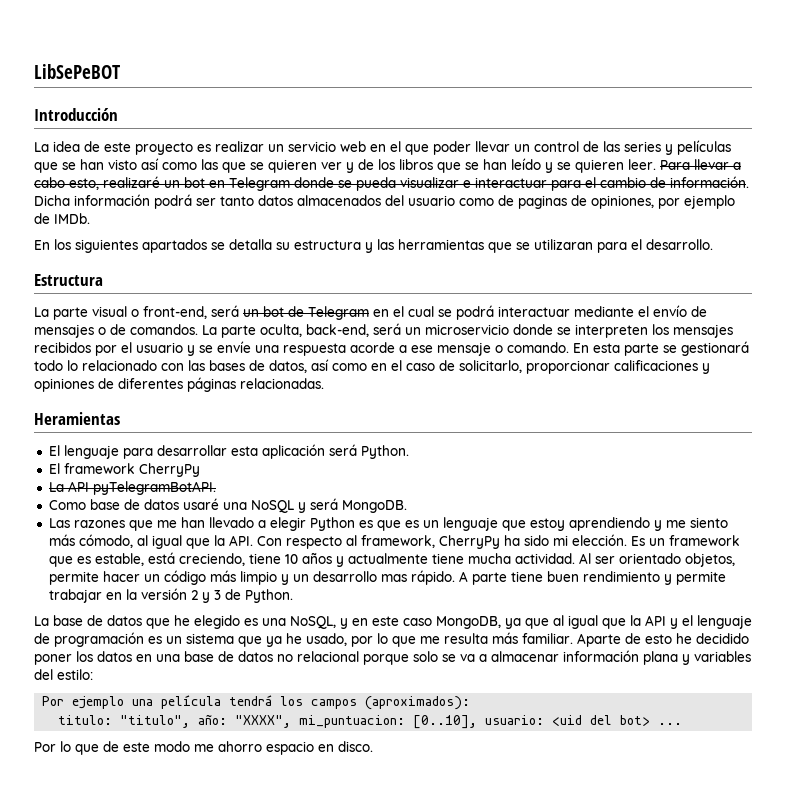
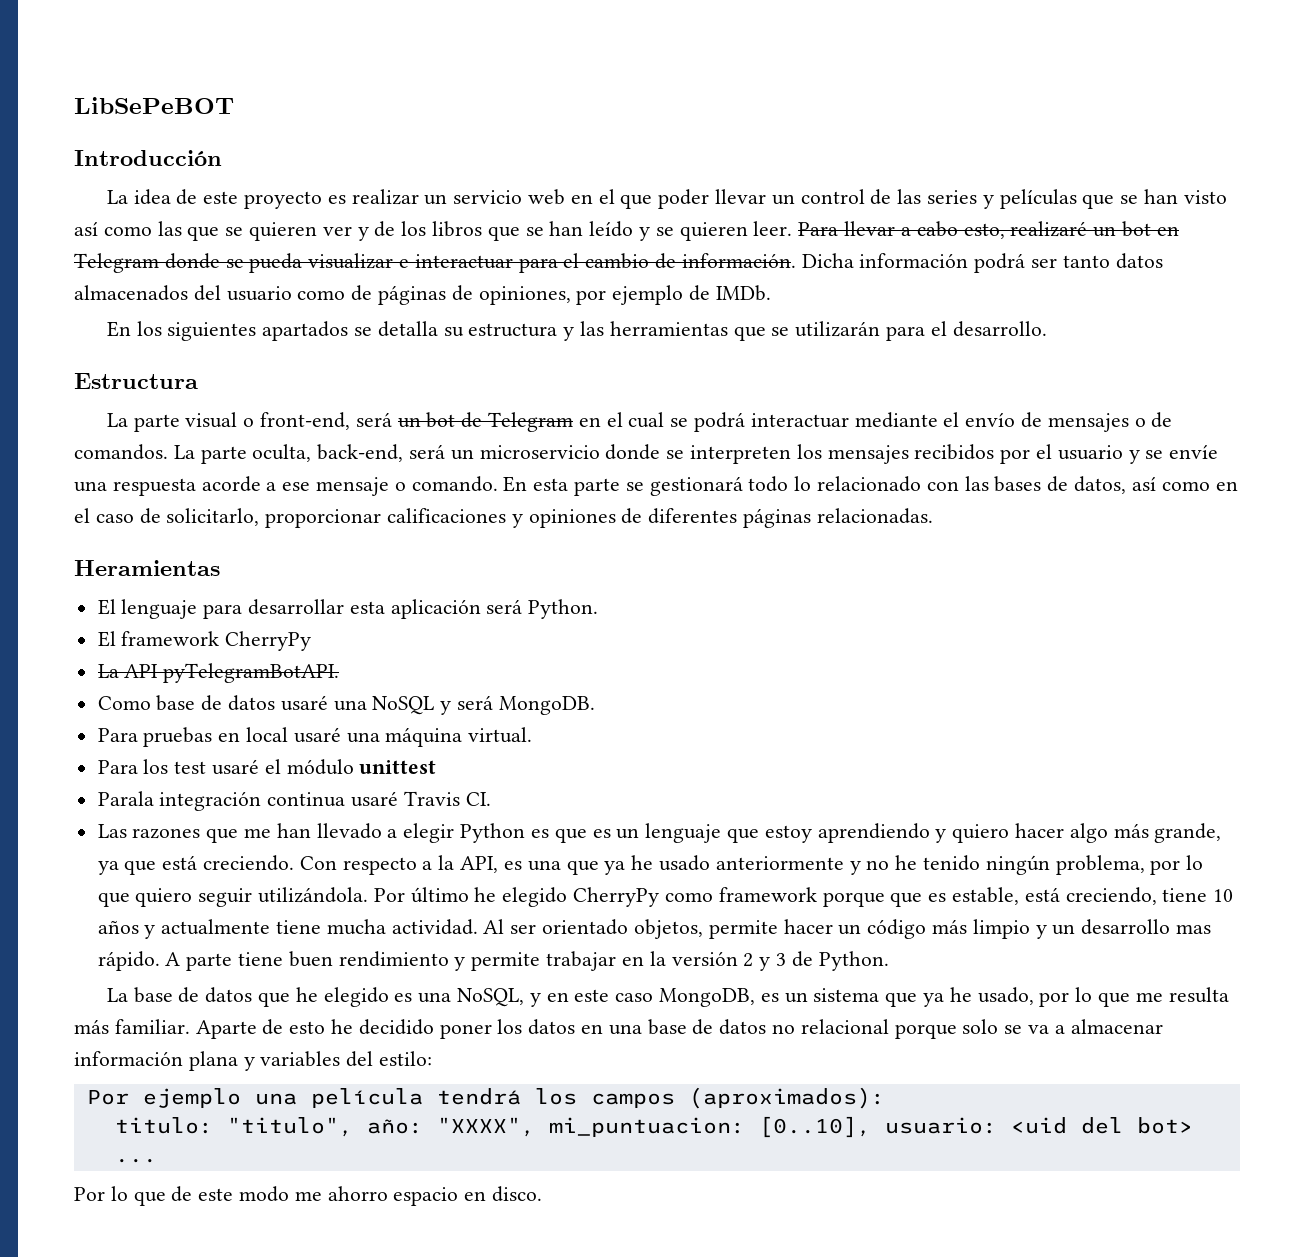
- Dicha información podrá ser tanto datos almacenados del usuario como de paginas de opiniones, por ejemplo de IMDb.
+ Dicha información podrá ser tanto datos almacenados del usuario como de páginas de opiniones, por ejemplo de IMDb.
- En los siguientes apartados se detalla su estructura y las herramientas que se utilizaran para el desarrollo.
+ En los siguientes apartados se detalla su estructura y las herramientas que se utilizarán para el desarrollo.
+ Para pruebas en local usaré una máquina virtual.
+ Para los test usaré el módulo unittest
+ Parala integración continua usaré Travis CI.
- Las razones que me han llevado a elegir Python es que es un lenguaje que estoy aprendiendo y me siento más cómodo, al igual que la API. Con respecto al framework, CherryPy ha sido mi elección. Es un framework que es estable, está creciendo, tiene 10 años y actualmente tiene mucha actividad.
+ Las razones que me han llevado a elegir Python es que es un lenguaje que estoy aprendiendo y quiero hacer algo más grande, ya que está creciendo. Con respecto a la API, es una que ya he usado anteriormente y no he tenido ningún problema, por lo que quiero seguir utilizándola. Por último he elegido CherryPy como framework porque que es estable, está creciendo, tiene 10 años y actualmente tiene mucha actividad.
- La base de datos que he elegido es una NoSQL, y en este caso MongoDB, ya que al igual que la API y el lenguaje de programación es un sistema que ya he usado, por lo que me resulta más familiar.
+ La base de datos que he elegido es una NoSQL, y en este caso MongoDB, es un sistema que ya he usado, por lo que me resulta más familiar.

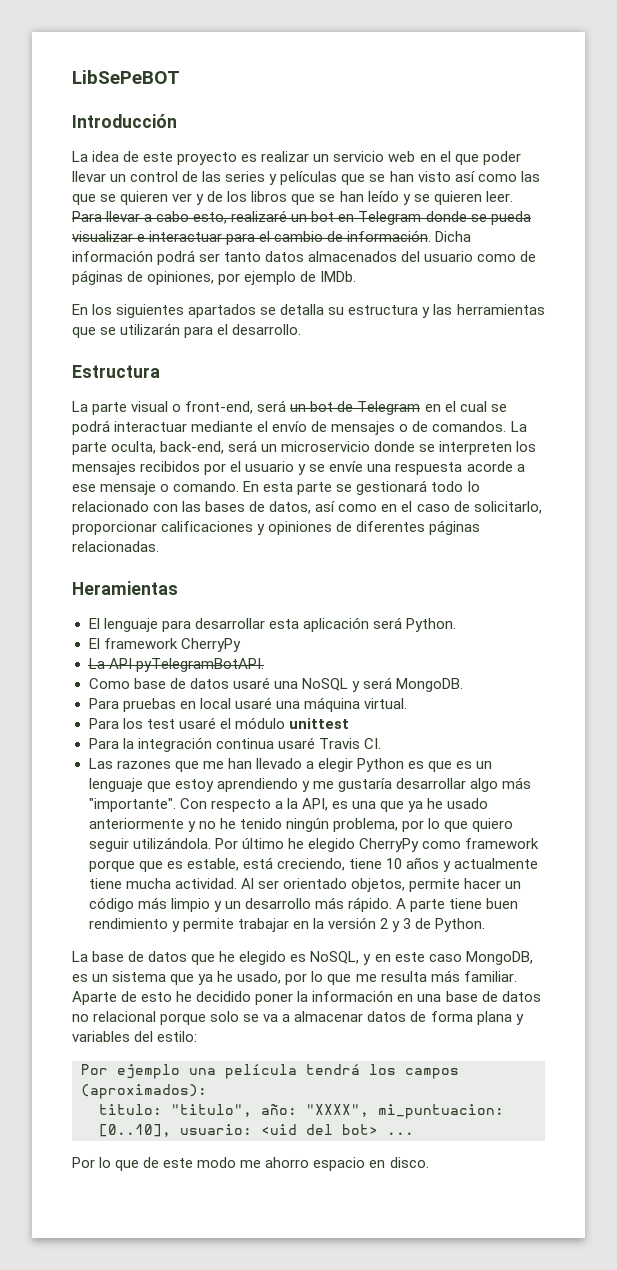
- Parala integración continua usaré Travis CI.
+ Para la integración continua usaré Travis CI.
- Las razones que me han llevado a elegir Python es que es un lenguaje que estoy aprendiendo y quiero hacer algo más grande, ya que está creciendo.
+ Las razones que me han llevado a elegir Python es que es un lenguaje que estoy aprendiendo y me gustaría desarrollar algo más "importante".
- Al ser orientado objetos, permite hacer un código más limpio y un desarrollo mas rápido.
+ Al ser orientado objetos, permite hacer un código más limpio y un desarrollo más rápido.
- La base de datos que he elegido es una NoSQL, y en este caso MongoDB, es un sistema que ya he usado, por lo que me resulta más familiar.
+ La base de datos que he elegido es NoSQL, y en este caso MongoDB, es un sistema que ya he usado, por lo que me resulta más familiar.
- Aparte de esto he decidido poner los datos en una base de datos no relacional porque solo se va a almacenar información plana y variables del estilo:
+ Aparte de esto he decidido poner la información en una base de datos no relacional porque solo se va a almacenar datos de forma plana y variables del estilo:

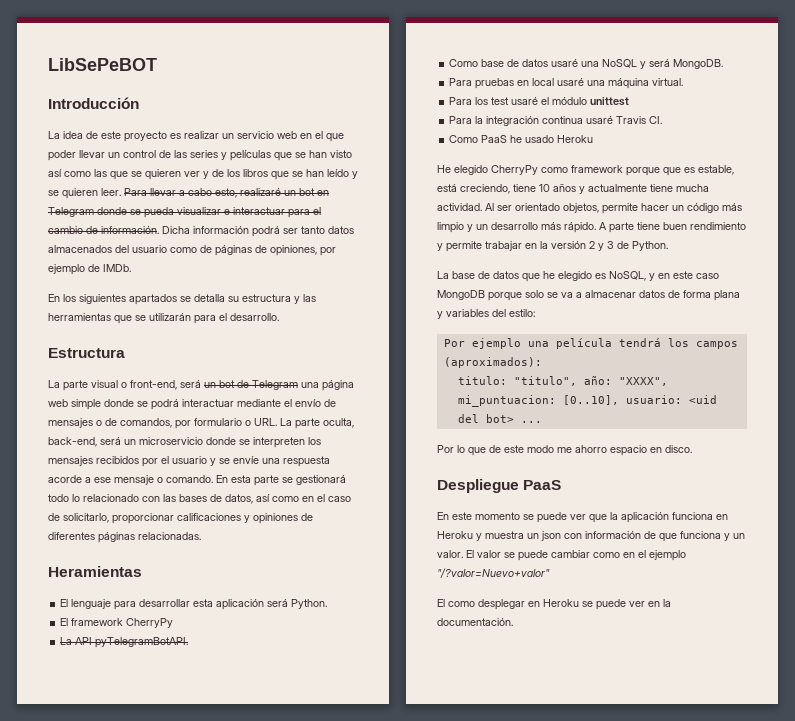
- La parte visual o front-end, será un bot de Telegram en el cual se podrá interactuar mediante el envío de mensajes o de comandos. La parte oculta, back-end, será un microservicio donde se interpreten los mensajes recibidos por el usuario y se envíe una respuesta acorde a ese mensaje o comando.
+ La parte visual o front-end, será un bot de Telegram una página web simple donde se podrá interactuar mediante el envío de mensajes o de comandos, por formulario o URL. La parte oculta, back-end, será un microservicio donde se interpreten los mensajes recibidos por el usuario y se envíe una respuesta acorde a ese mensaje o comando.
- Las razones que me han llevado a elegir Python es que es un lenguaje que estoy aprendiendo y me gustaría desarrollar algo más "importante". Con respecto a la API, es una que ya he usado anteriormente y no he tenido ningún problema, por lo que quiero seguir utilizándola. Por último he elegido CherryPy como framework porque que es estable, está creciendo, tiene 10 años y actualmente tiene mucha actividad.
+ Como PaaS he usado Heroku
+ He elegido CherryPy como framework porque que es estable, está creciendo, tiene 10 años y actualmente tiene mucha actividad.
- La base de datos que he elegido es NoSQL, y en este caso MongoDB, es un sistema que ya he usado, por lo que me resulta más familiar. Aparte de esto he decidido poner la información en una base de datos no relacional porque solo se va a almacenar datos de forma plana y variables del estilo:
+ La base de datos que he elegido es NoSQL, y en este caso MongoDB porque solo se va a almacenar datos de forma plana y variables del estilo:
+ Despliegue PaaS
+ En este momento se puede ver que la aplicación funciona en Heroku y muestra un json con información de que funciona y un valor. El valor se puede cambiar como en el ejemplo "/?valor=Nuevo+valor"
+ El como desplegar en Heroku se puede ver en la documentación.

